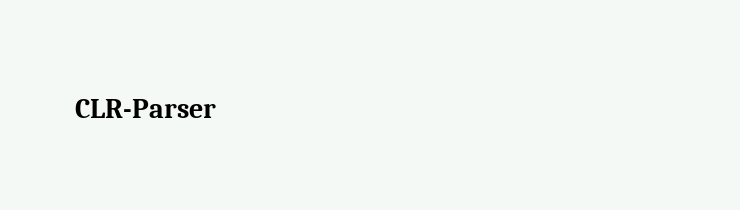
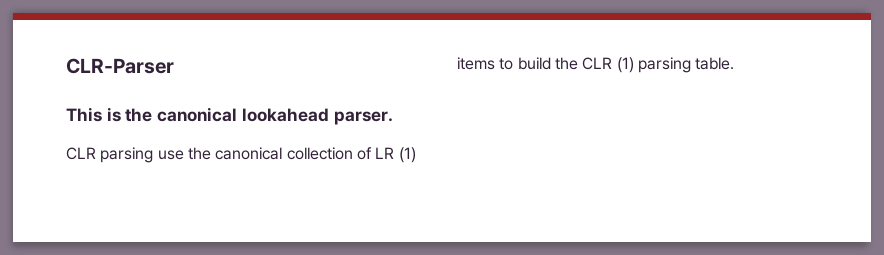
+ This is the canonical lookahead parser.
+ CLR parsing use the canonical collection of LR (1) items to build the CLR (1) parsing table.

